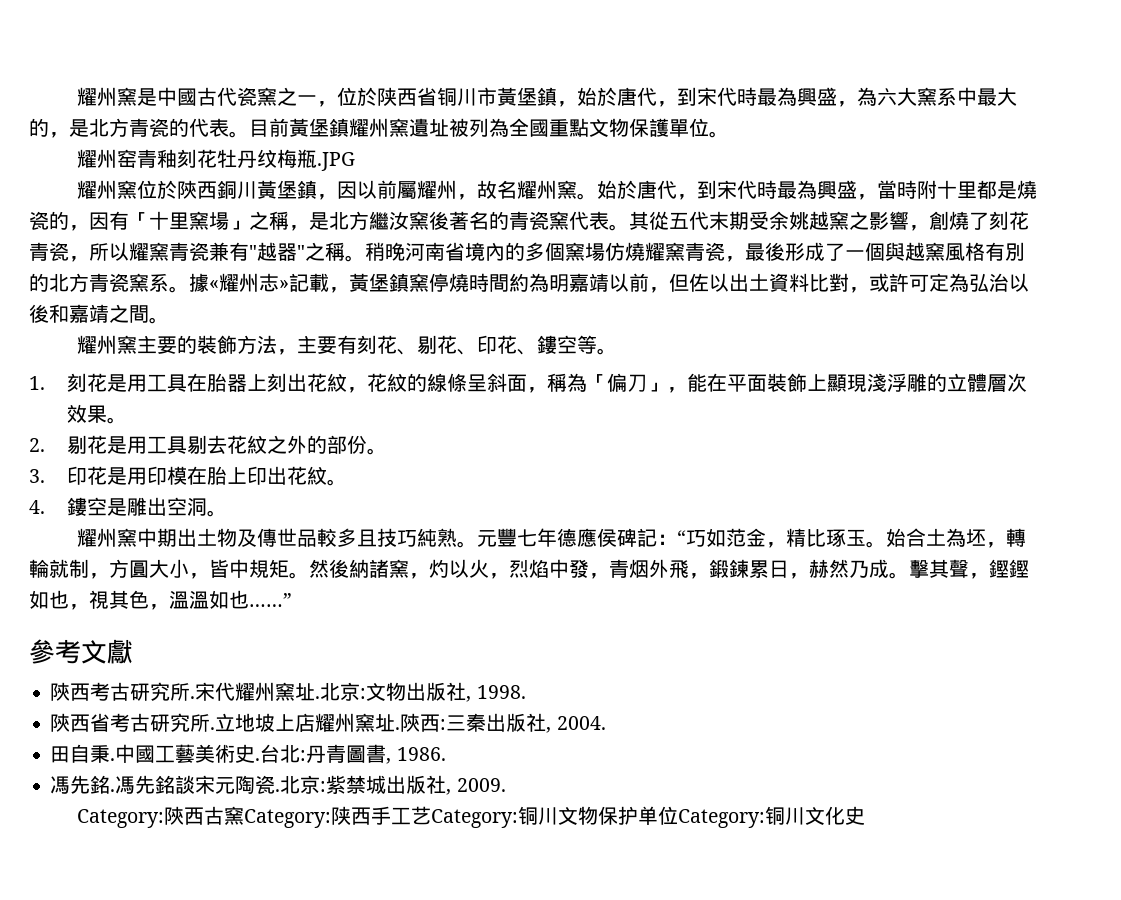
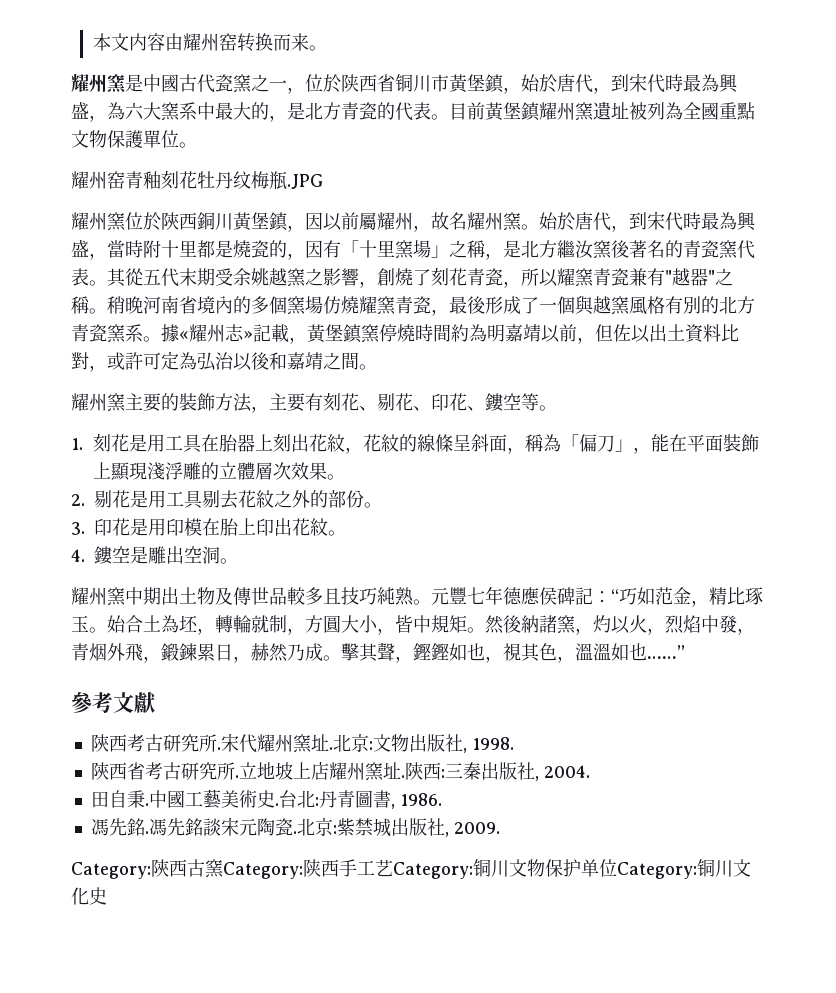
+ 本文内容由耀州窑转换而来。

